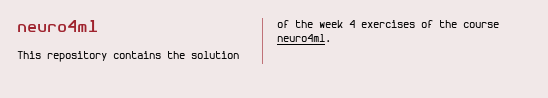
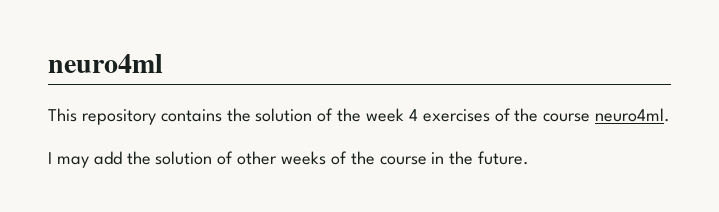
+ I may add the solution of other weeks of the course in the future.

